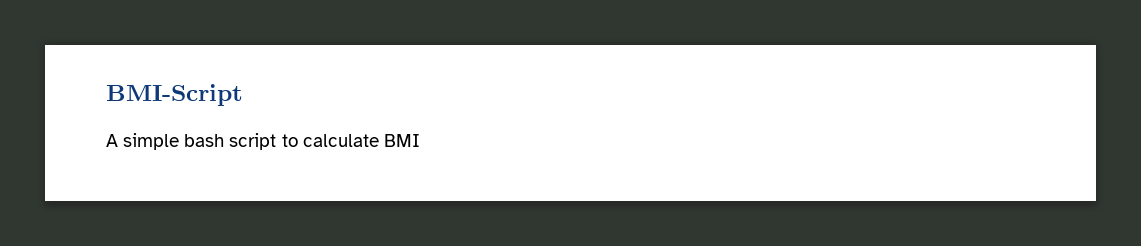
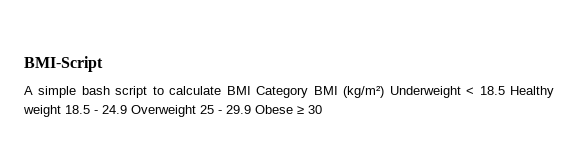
- A simple bash script to calculate BMI
+ A simple bash script to calculate BMI Category BMI (kg/m²) Underweight < 18.5 Healthy weight 18.5 - 24.9 Overweight 25 - 29.9 Obese ≥ 30

